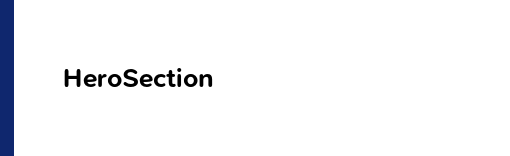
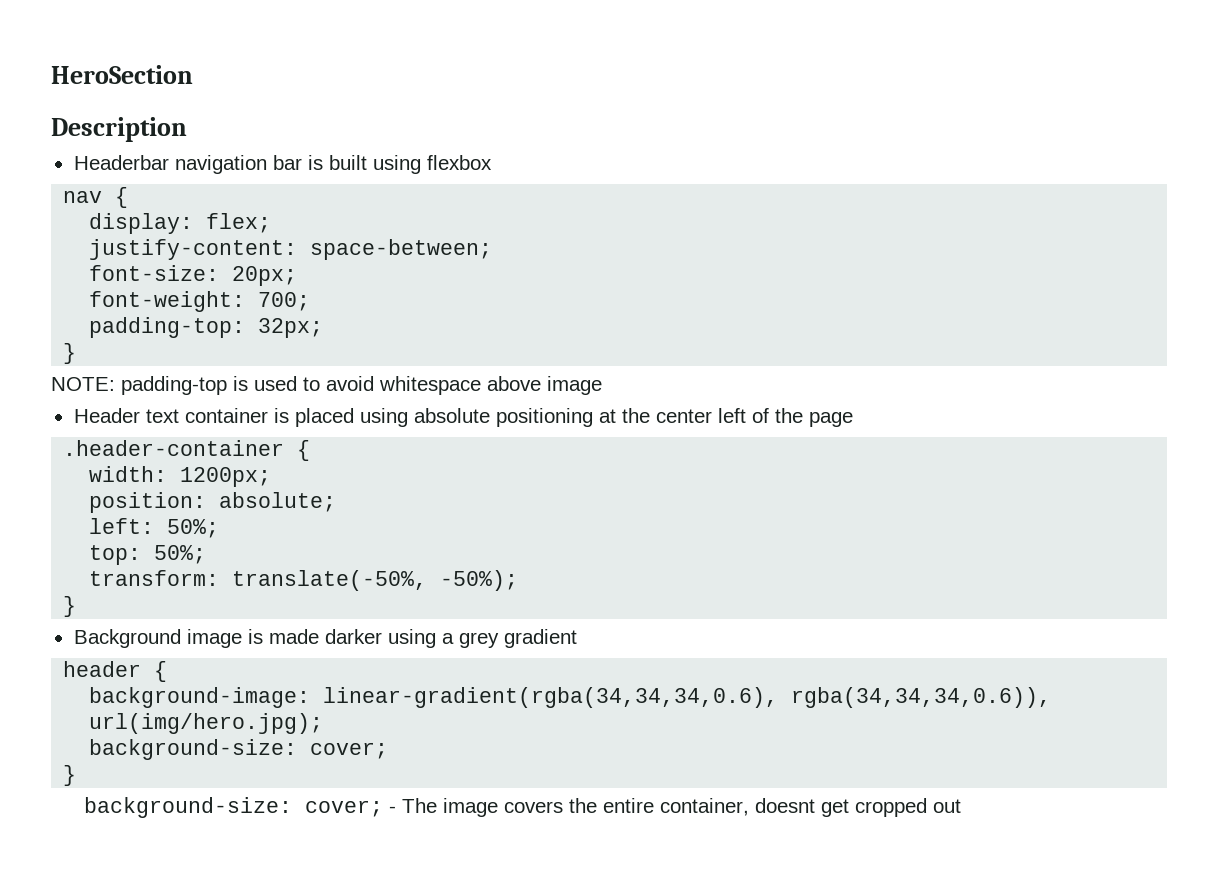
+ Description
+ Headerbar navigation bar is built using flexbox
+ nav {
+ display: flex;
+ justify-content: space-between;
+ font-size: 20px;
+ font-weight: 700;
+ padding-top: 32px;
+ }
+ NOTE: padding-top is used to avoid whitespace above image
+ Header text container is placed using absolute positioning at the center left of the page
+ .header-container {
+ width: 1200px;
+ position: absolute;
+ left: 50%;
+ top: 50%;
+ transform: translate(-50%, -50%);
+ }
+ Background image is made darker using a grey gradient
+ header {
+ background-image: linear-gradient(rgba(34,34,34,0.6), rgba(34,34,34,0.6)), url(img/hero.jpg);
+ background-size: cover;
+ }
+ background-size: cover; - The image covers the entire container, doesnt get cropped out

